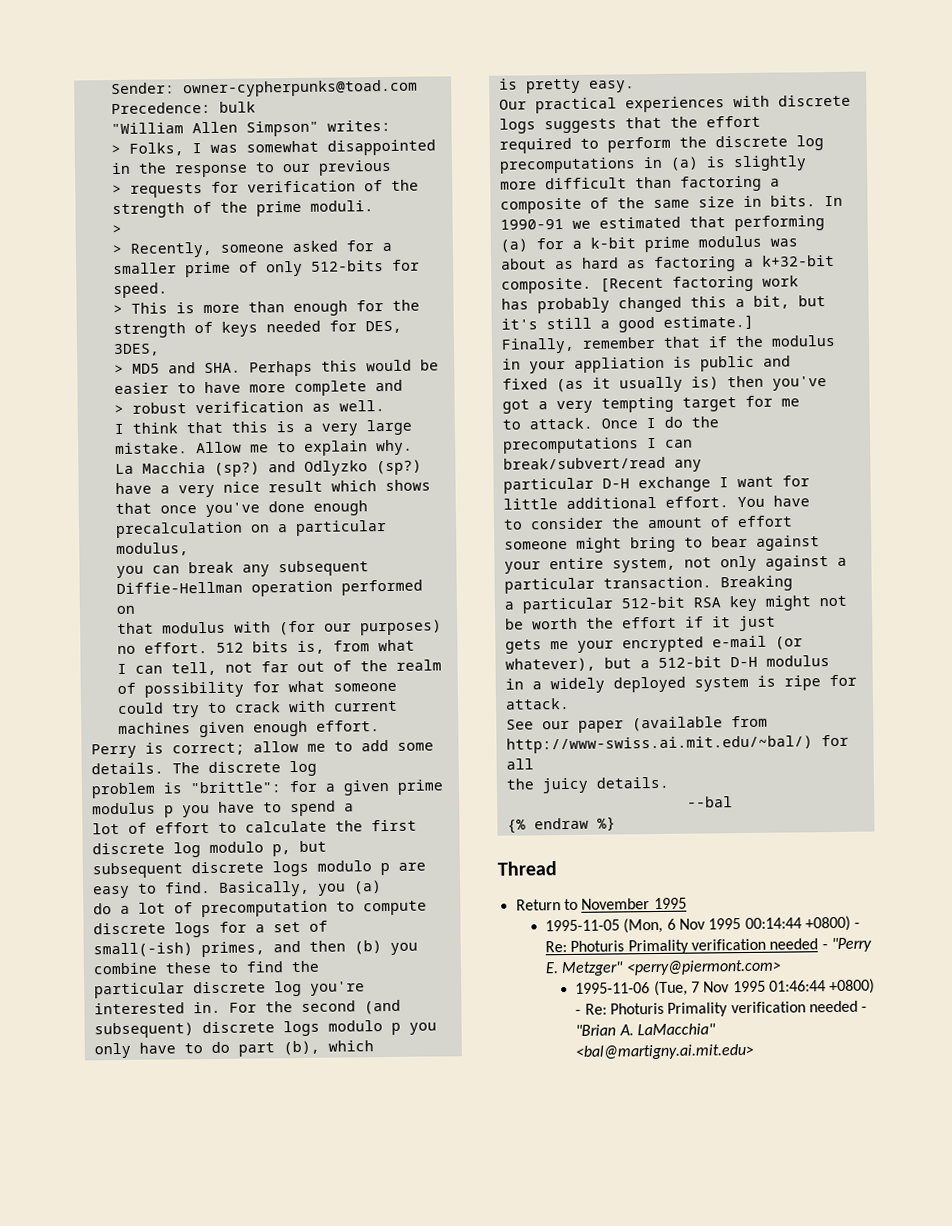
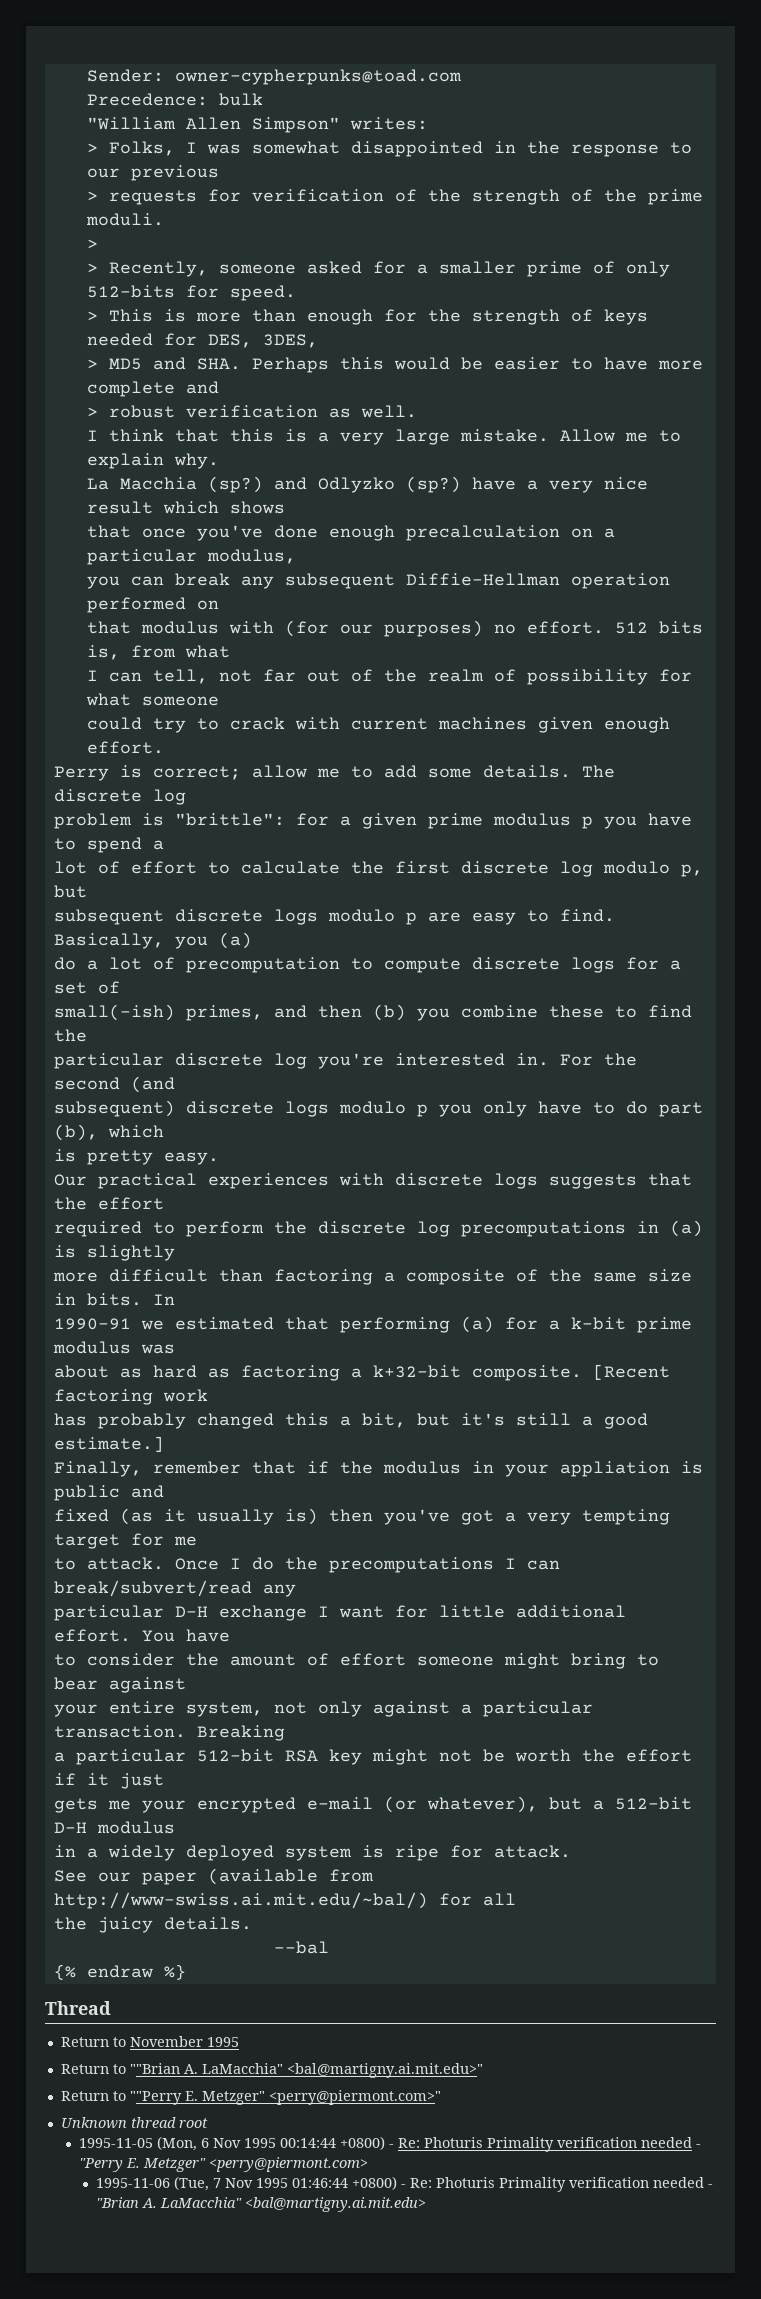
+ Return to ""Brian A. LaMacchia" <bal@martigny.ai.mit.edu>"
+ Return to ""Perry E. Metzger" <perry@piermont.com>"
+ Unknown thread root

